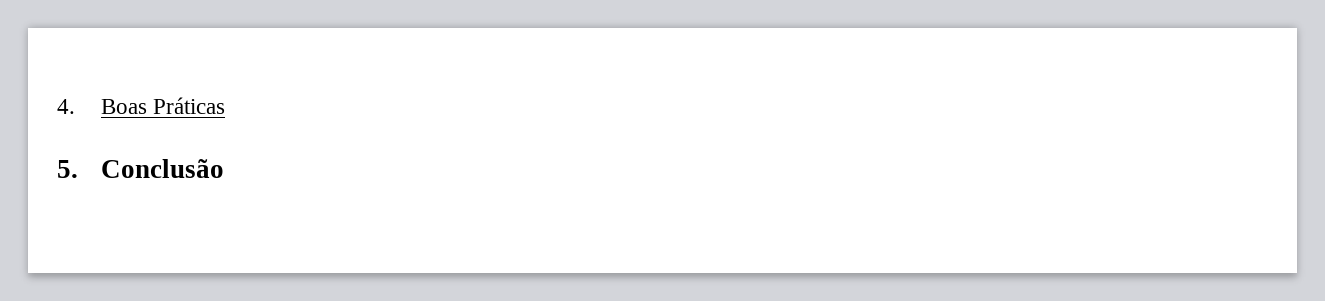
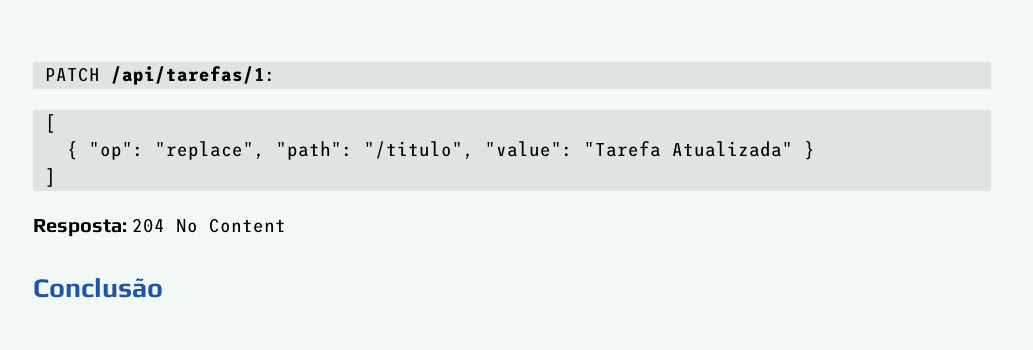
- 4. Boas Práticas
- 5. Conclusão
+ PATCH /api/tarefas/1:
+ [
+ { "op": "replace", "path": "/titulo", "value": "Tarefa Atualizada" }
+ ]
+ Resposta: 204 No Content
+ Conclusão

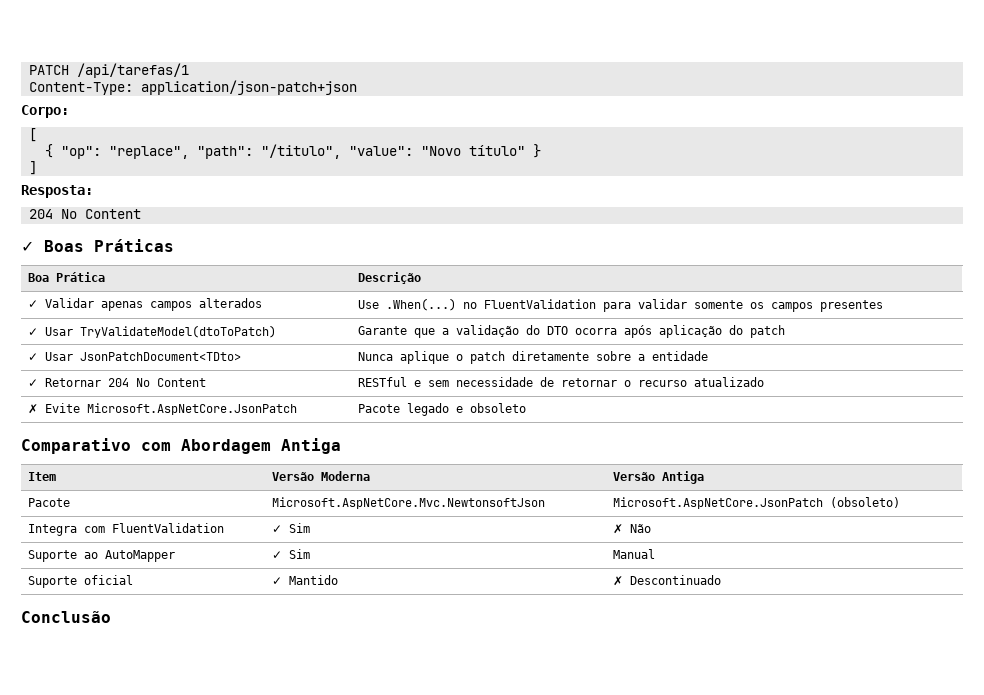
- PATCH /api/tarefas/1:
+ PATCH /api/tarefas/1
+ Content-Type: application/json-patch+json
+ Corpo:
- { "op": "replace", "path": "/titulo", "value": "Tarefa Atualizada" }
+ { "op": "replace", "path": "/titulo", "value": "Novo título" }
- Resposta: 204 No Content
+ Resposta:
+ 204 No Content
+ ✓ Boas Práticas
+ Boa Prática | Descrição
+ ✓ Validar apenas campos alterados | Use .When(...) no FluentValidation para validar somente os campos presentes
+ ✓ Usar TryValidateModel(dtoToPatch) | Garante que a validação do DTO ocorra após aplicação do patch
+ ✓ Usar JsonPatchDocument<TDto> | Nunca aplique o patch diretamente sobre a entidade
+ ✓ Retornar 204 No Content | RESTful e sem necessidade de retornar o recurso atualizado
+ ✗ Evite Microsoft.AspNetCore.JsonPatch | Pacote legado e obsoleto
+ Comparativo com Abordagem Antiga
+ Item | Versão Moderna | Versão Antiga
+ Pacote | Microsoft.AspNetCore.Mvc.NewtonsoftJson | Microsoft.AspNetCore.JsonPatch (obsoleto)
+ Integra com FluentValidation | ✓ Sim | ✗ Não
+ Suporte ao AutoMapper | ✓ Sim | Manual
+ Suporte oficial | ✓ Mantido | ✗ Descontinuado

